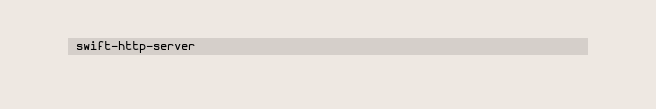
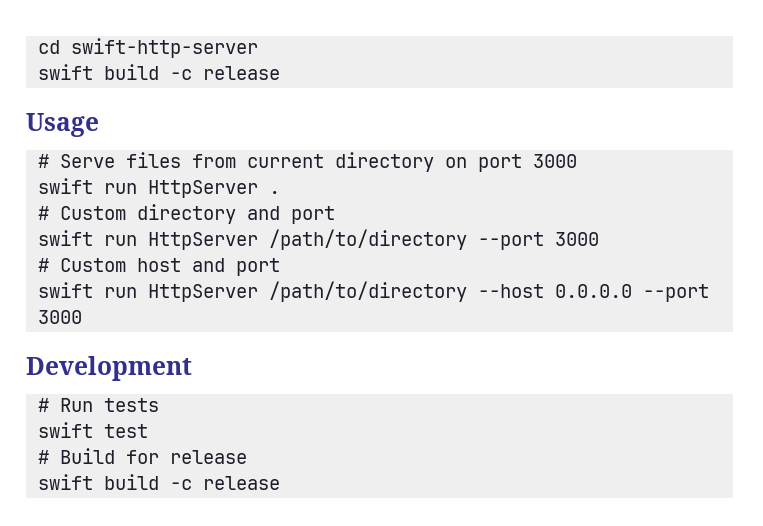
- swift-http-server
+ cd swift-http-server
+ swift build -c release
+ Usage
+ # Serve files from current directory on port 3000
+ swift run HttpServer .
+ # Custom directory and port
+ swift run HttpServer /path/to/directory --port 3000
+ # Custom host and port
+ swift run HttpServer /path/to/directory --host 0.0.0.0 --port 3000
+ Development
+ # Run tests
+ swift test
+ # Build for release
+ swift build -c release

